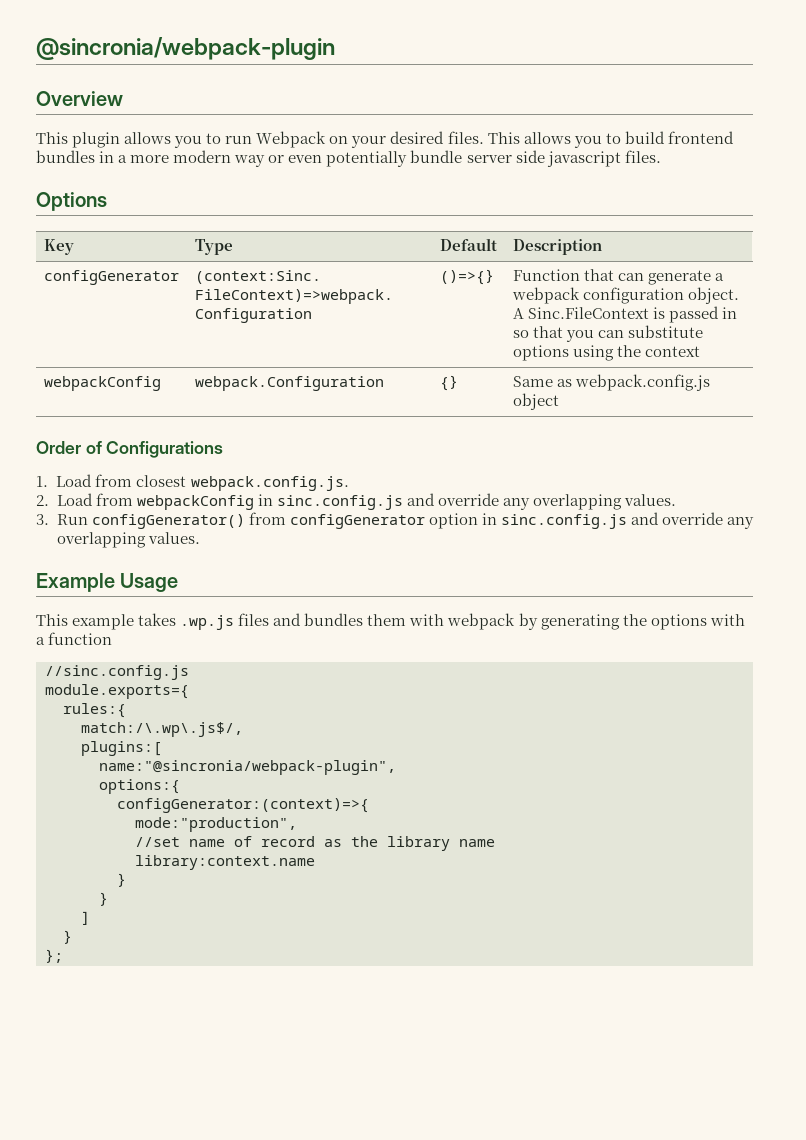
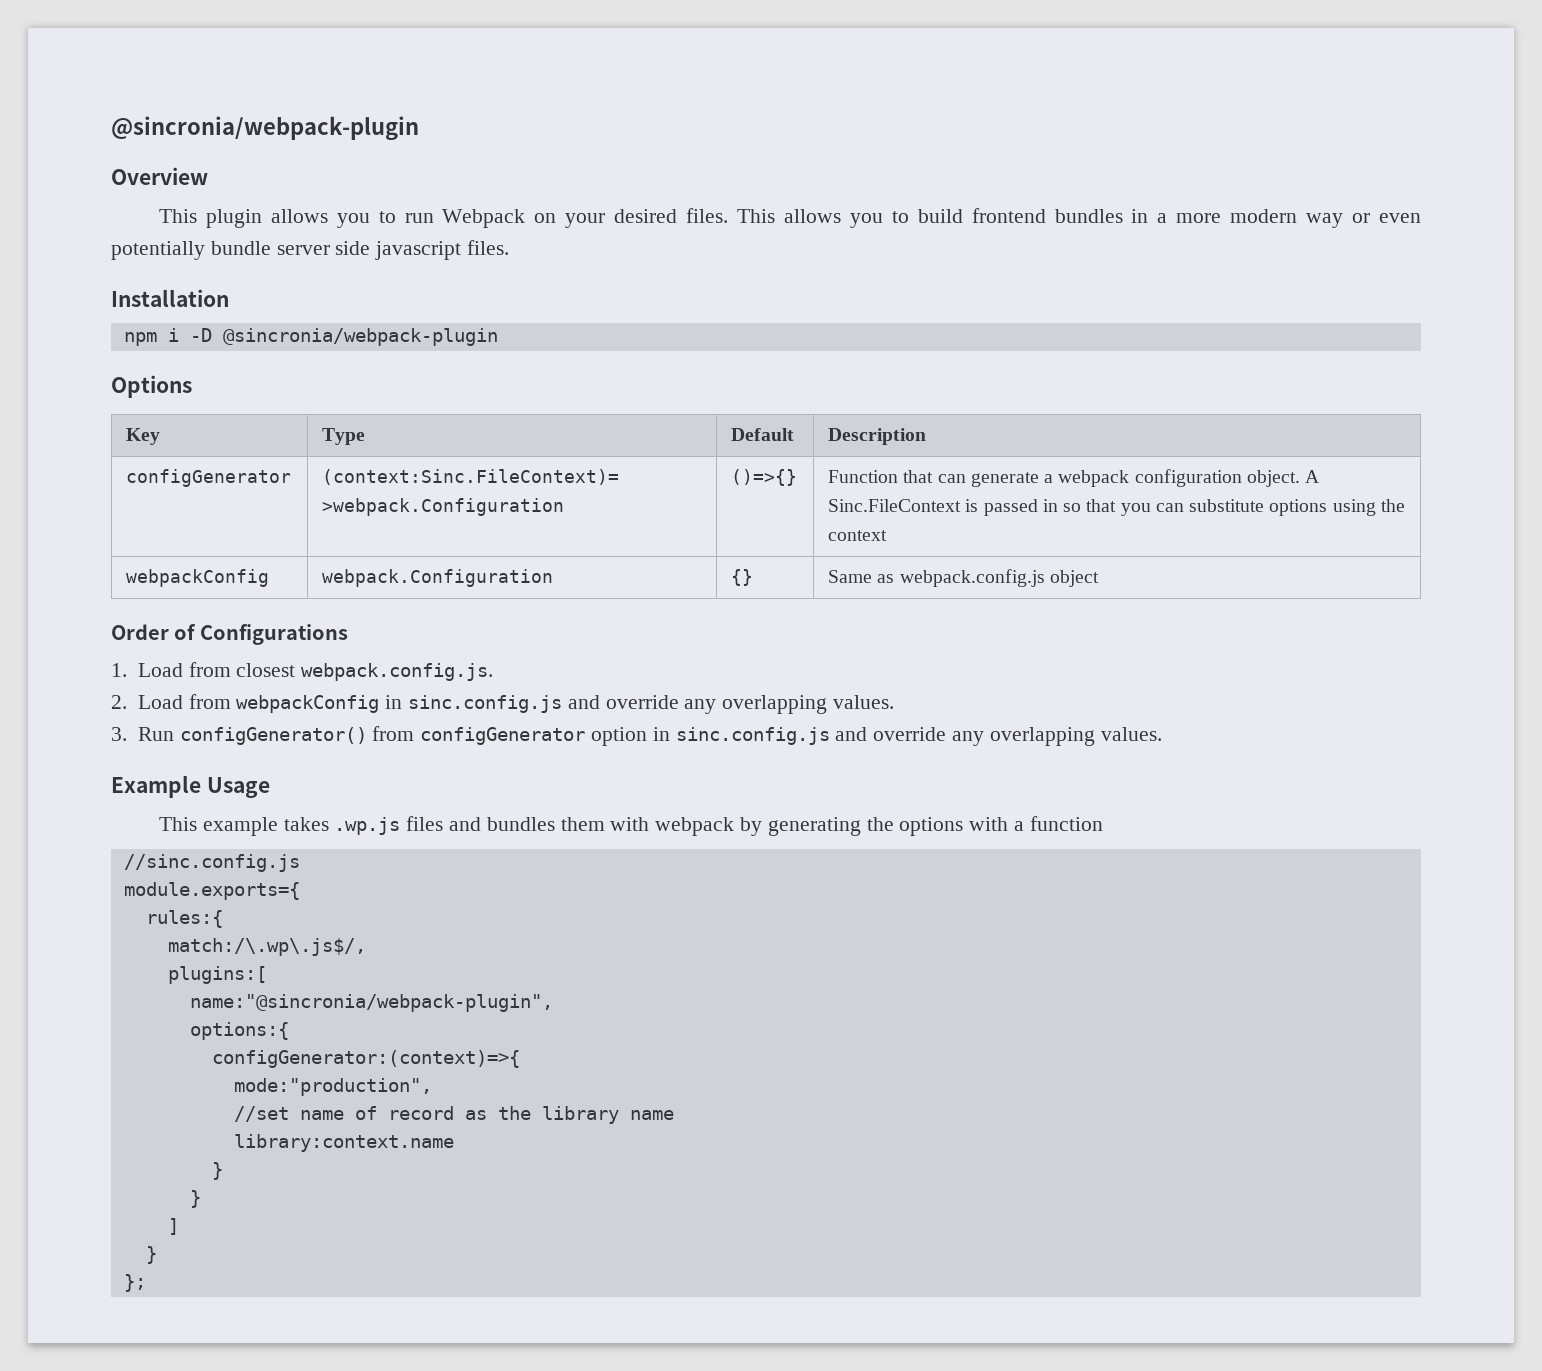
+ Installation
+ npm i -D @sincronia/webpack-plugin

